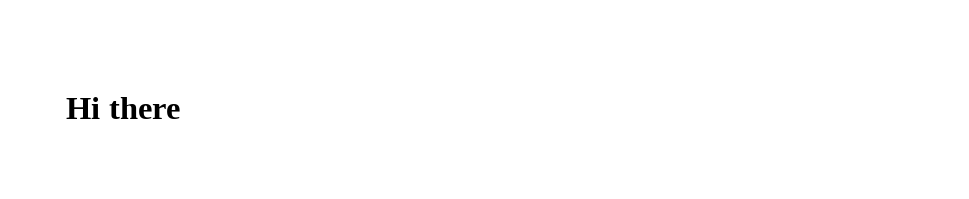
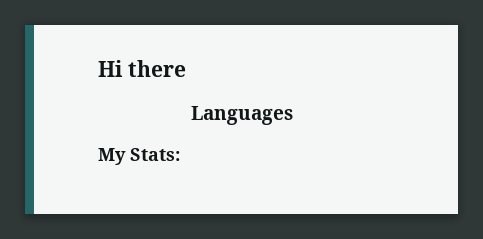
+ Languages
+ My Stats:

